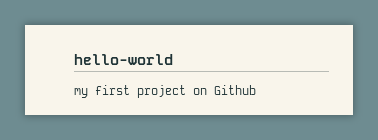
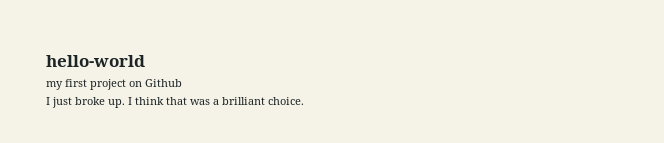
+ I just broke up. I think that was a brilliant choice.

